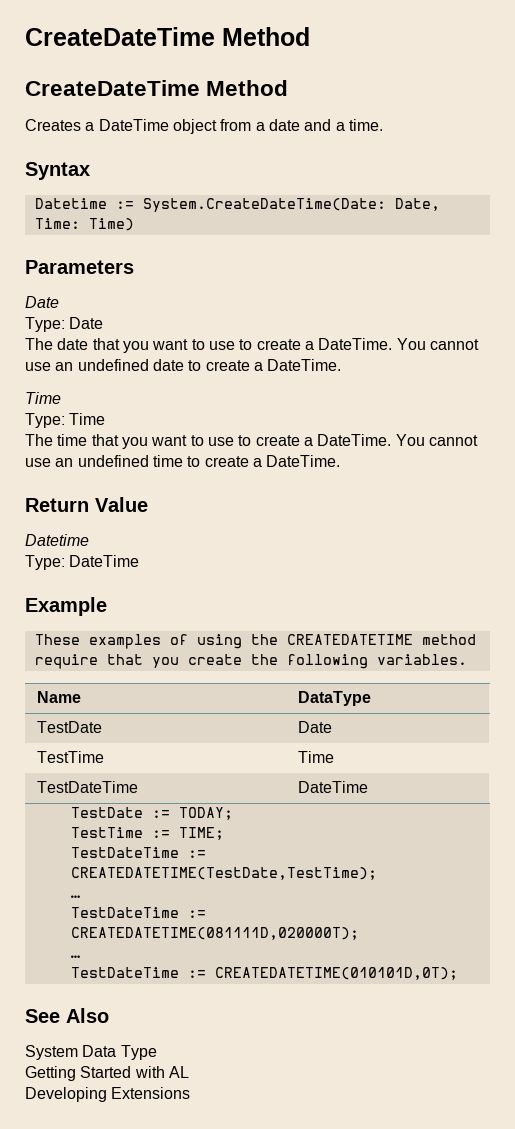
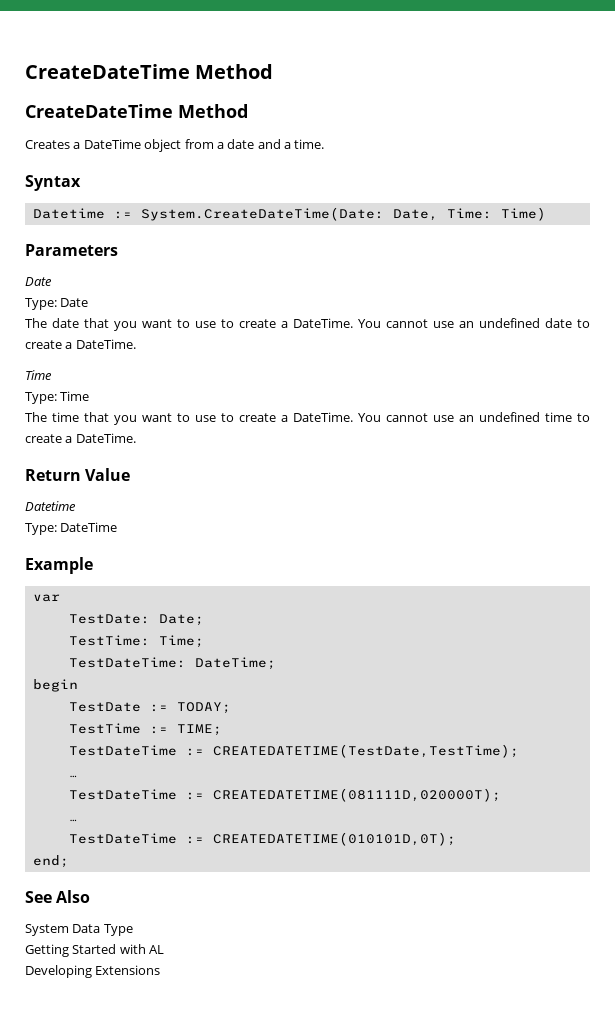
- These examples of using the CREATEDATETIME method require that you create the following variables.
- Name | DataType
- TestDate | Date
- TestTime | Time
- TestDateTime | DateTime
+ var
+ TestDate: Date;
+ TestTime: Time;
+ TestDateTime: DateTime;
+ begin
+ end;

